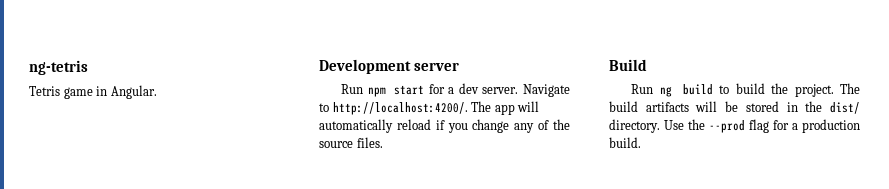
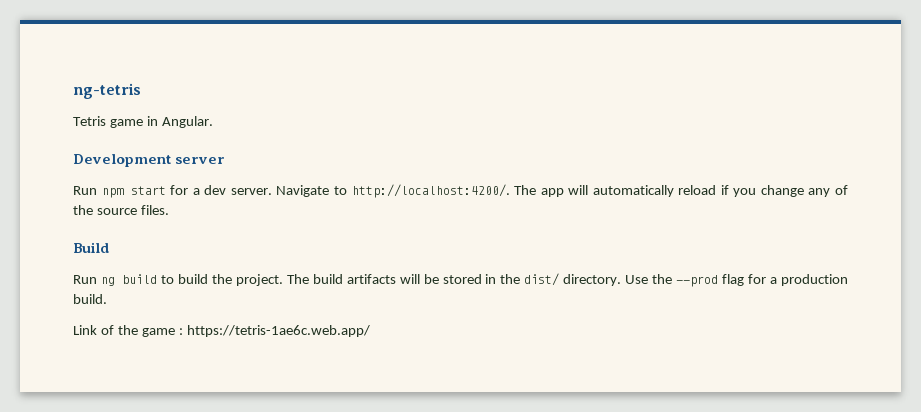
+ Link of the game : https://tetris-1ae6c.web.app/

